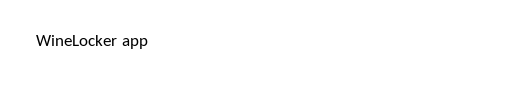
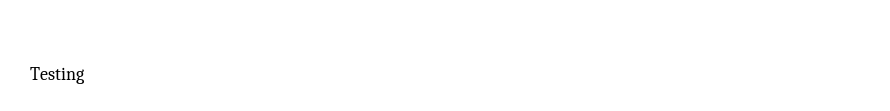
- WineLocker app
+ Testing

